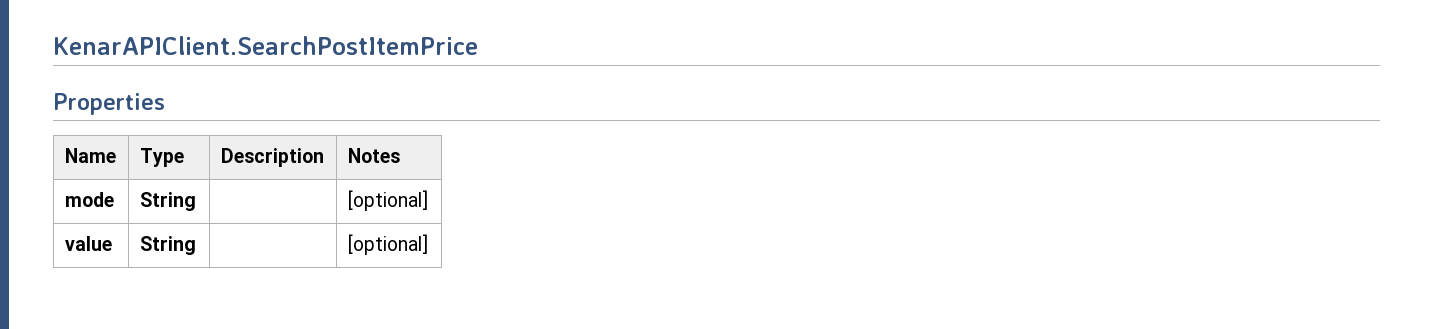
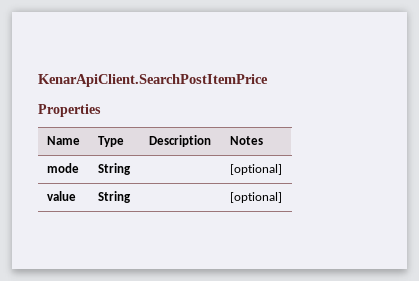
- KenarAPIClient.SearchPostItemPrice
+ KenarApiClient.SearchPostItemPrice

